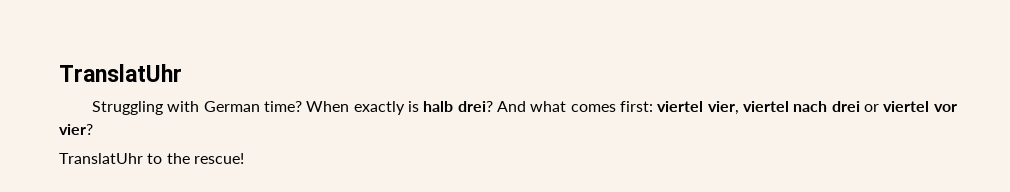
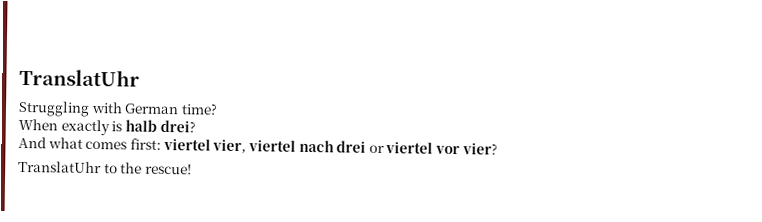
- Struggling with German time? When exactly is halb drei? And what comes first: viertel vier, viertel nach drei or viertel vor vier?
+ Struggling with German time?
+ When exactly is halb drei?
+ And what comes first: viertel vier, viertel nach drei or viertel vor vier?

